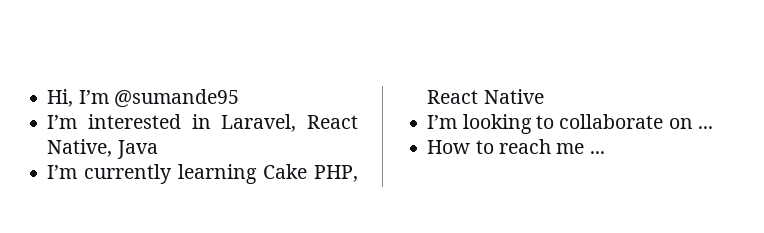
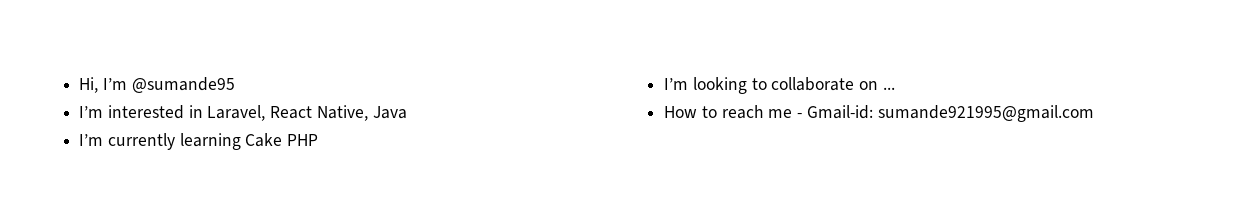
- I’m currently learning Cake PHP, React Native
+ I’m currently learning Cake PHP
- How to reach me ...
+ How to reach me - Gmail-id: sumande921995@gmail.com

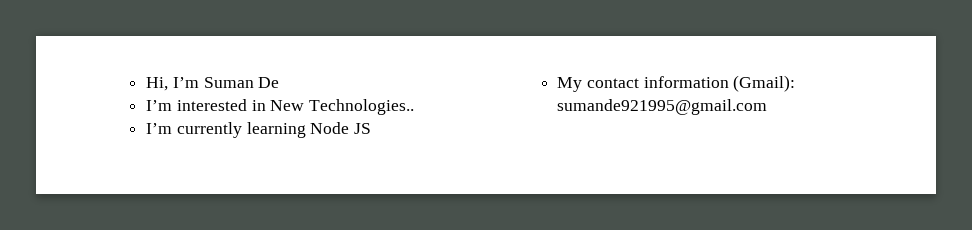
- Hi, I’m @sumande95
+ Hi, I’m Suman De
- I’m interested in Laravel, React Native, Java
+ I’m interested in New Technologies..
- I’m currently learning Cake PHP
- I’m looking to collaborate on ...
- How to reach me - Gmail-id: sumande921995@gmail.com
+ I’m currently learning Node JS
+ My contact information (Gmail): sumande921995@gmail.com

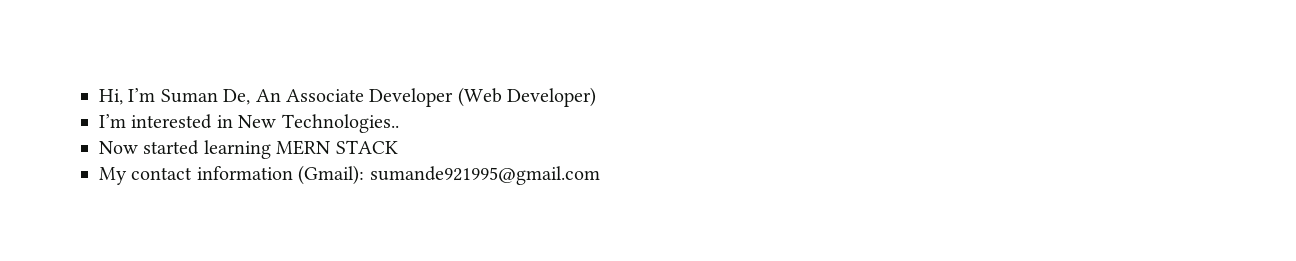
- Hi, I’m Suman De
+ Hi, I’m Suman De, An Associate Developer (Web Developer)
- I’m currently learning Node JS
+ Now started learning MERN STACK

